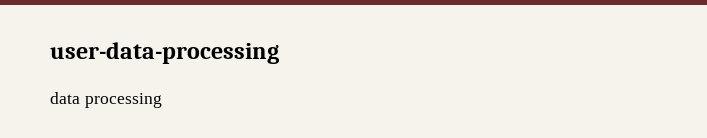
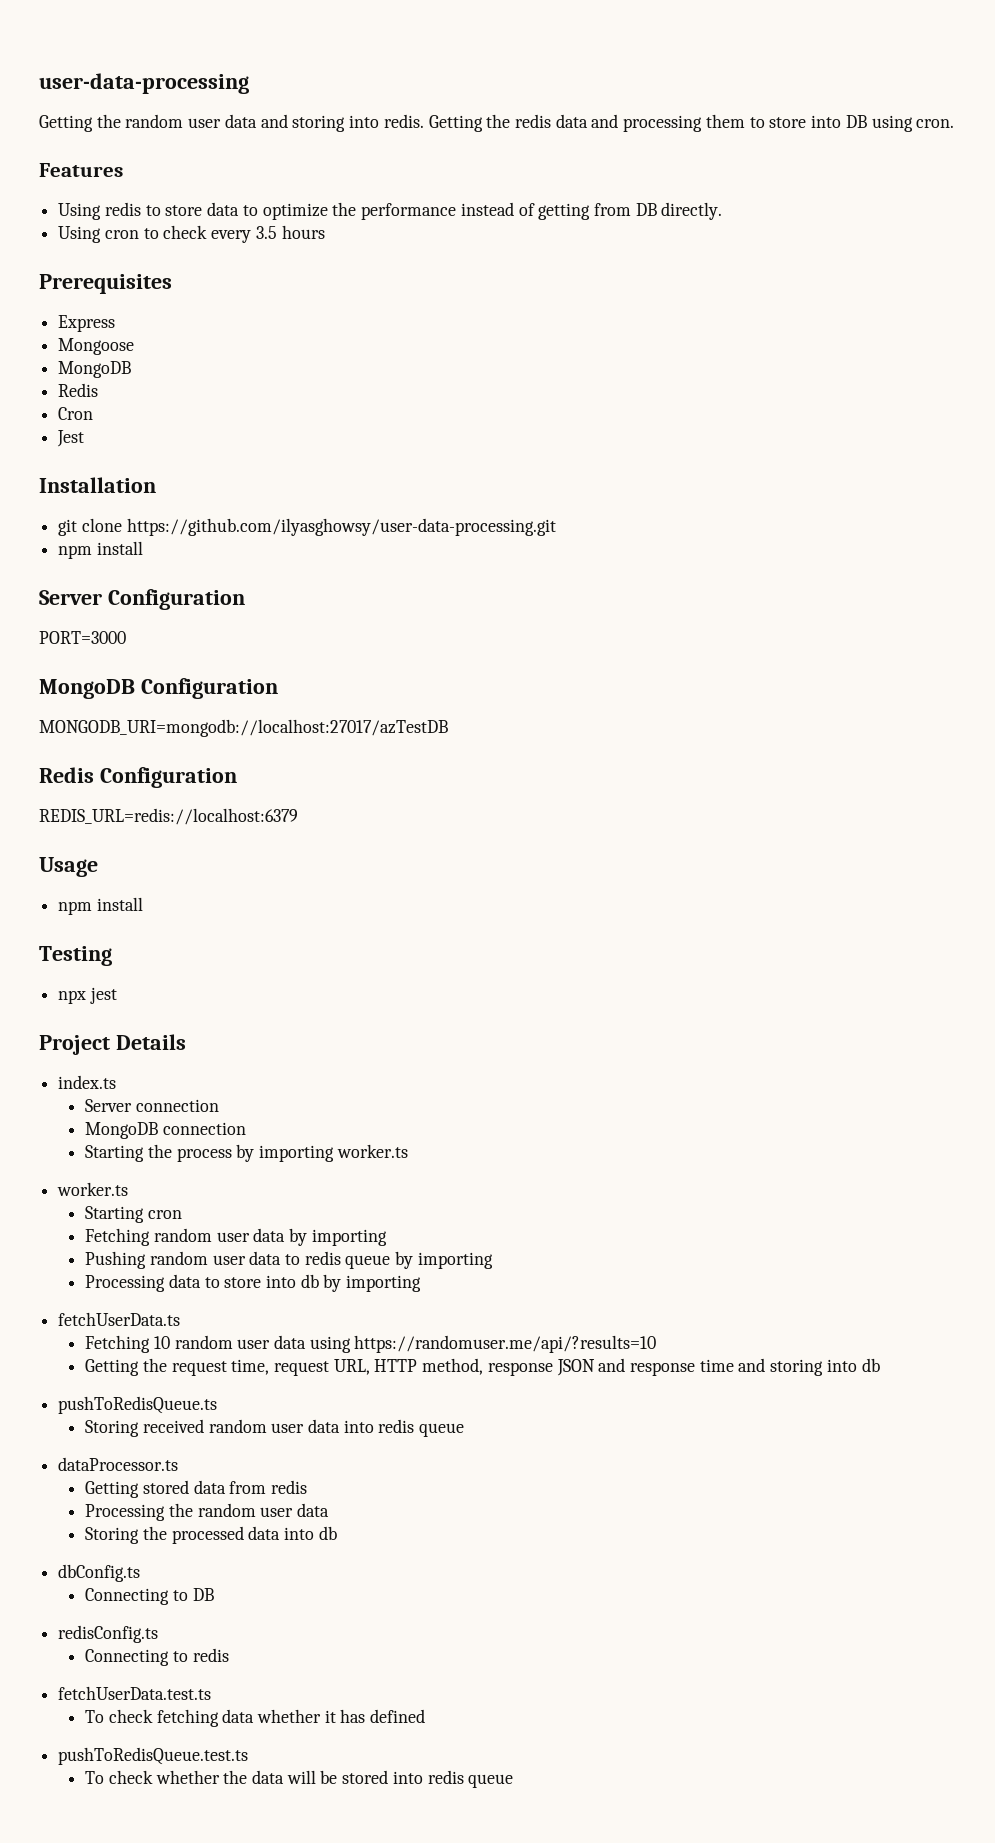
- data processing
+ Getting the random user data and storing into redis. Getting the redis data and processing them to store into DB using cron.
+ Features
+ Using redis to store data to optimize the performance instead of getting from DB directly.
+ Using cron to check every 3.5 hours
+ Prerequisites
+ Express
+ Mongoose
+ MongoDB
+ Redis
+ Cron
+ Jest
+ Installation
+ git clone https://github.com/ilyasghowsy/user-data-processing.git
+ npm install
+ Server Configuration
+ PORT=3000
+ MongoDB Configuration
+ MONGODB_URI=mongodb://localhost:27017/azTestDB
+ Redis Configuration
+ REDIS_URL=redis://localhost:6379
+ Usage
+ npm install
+ Testing
+ npx jest
+ Project Details
+ index.ts
+ Server connection
+ MongoDB connection
+ Starting the process by importing worker.ts
+ worker.ts
+ Starting cron
+ Fetching random user data by importing
+ Pushing random user data to redis queue by importing
+ Processing data to store into db by importing
+ fetchUserData.ts
+ Fetching 10 random user data using https://randomuser.me/api/?results=10
+ Getting the request time, request URL, HTTP method, response JSON and response time and storing into db
+ pushToRedisQueue.ts
+ Storing received random user data into redis queue
+ dataProcessor.ts
+ Getting stored data from redis
+ Processing the random user data
+ Storing the processed data into db
+ dbConfig.ts
+ Connecting to DB
+ redisConfig.ts
+ Connecting to redis
+ fetchUserData.test.ts
+ To check fetching data whether it has defined
+ pushToRedisQueue.test.ts
+ To check whether the data will be stored into redis queue

